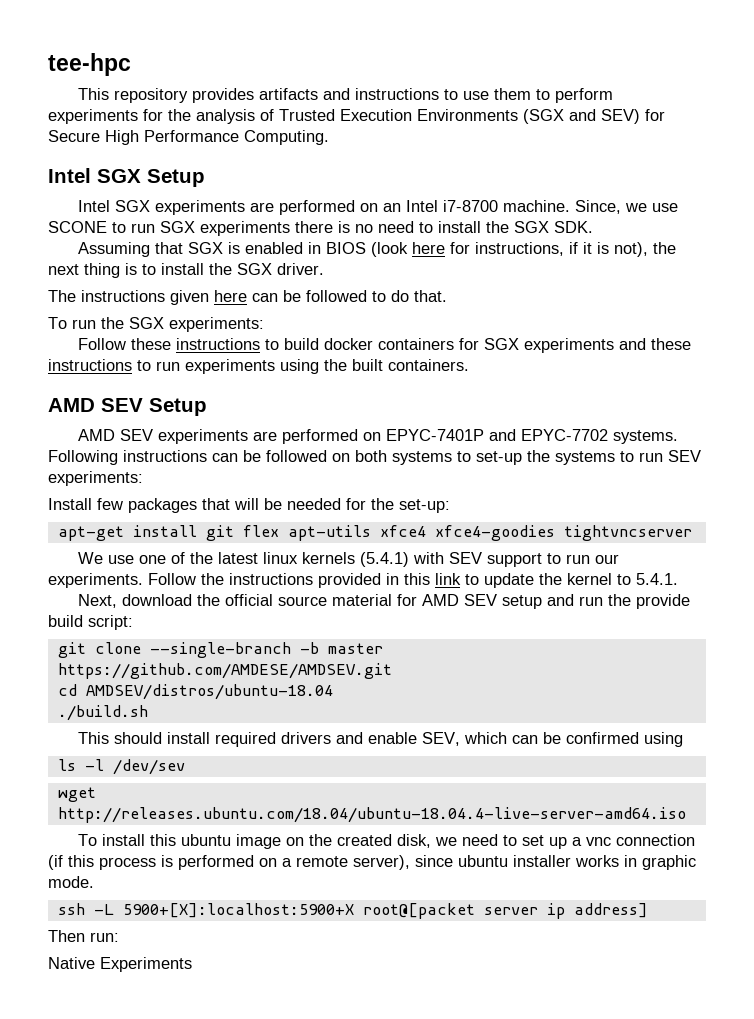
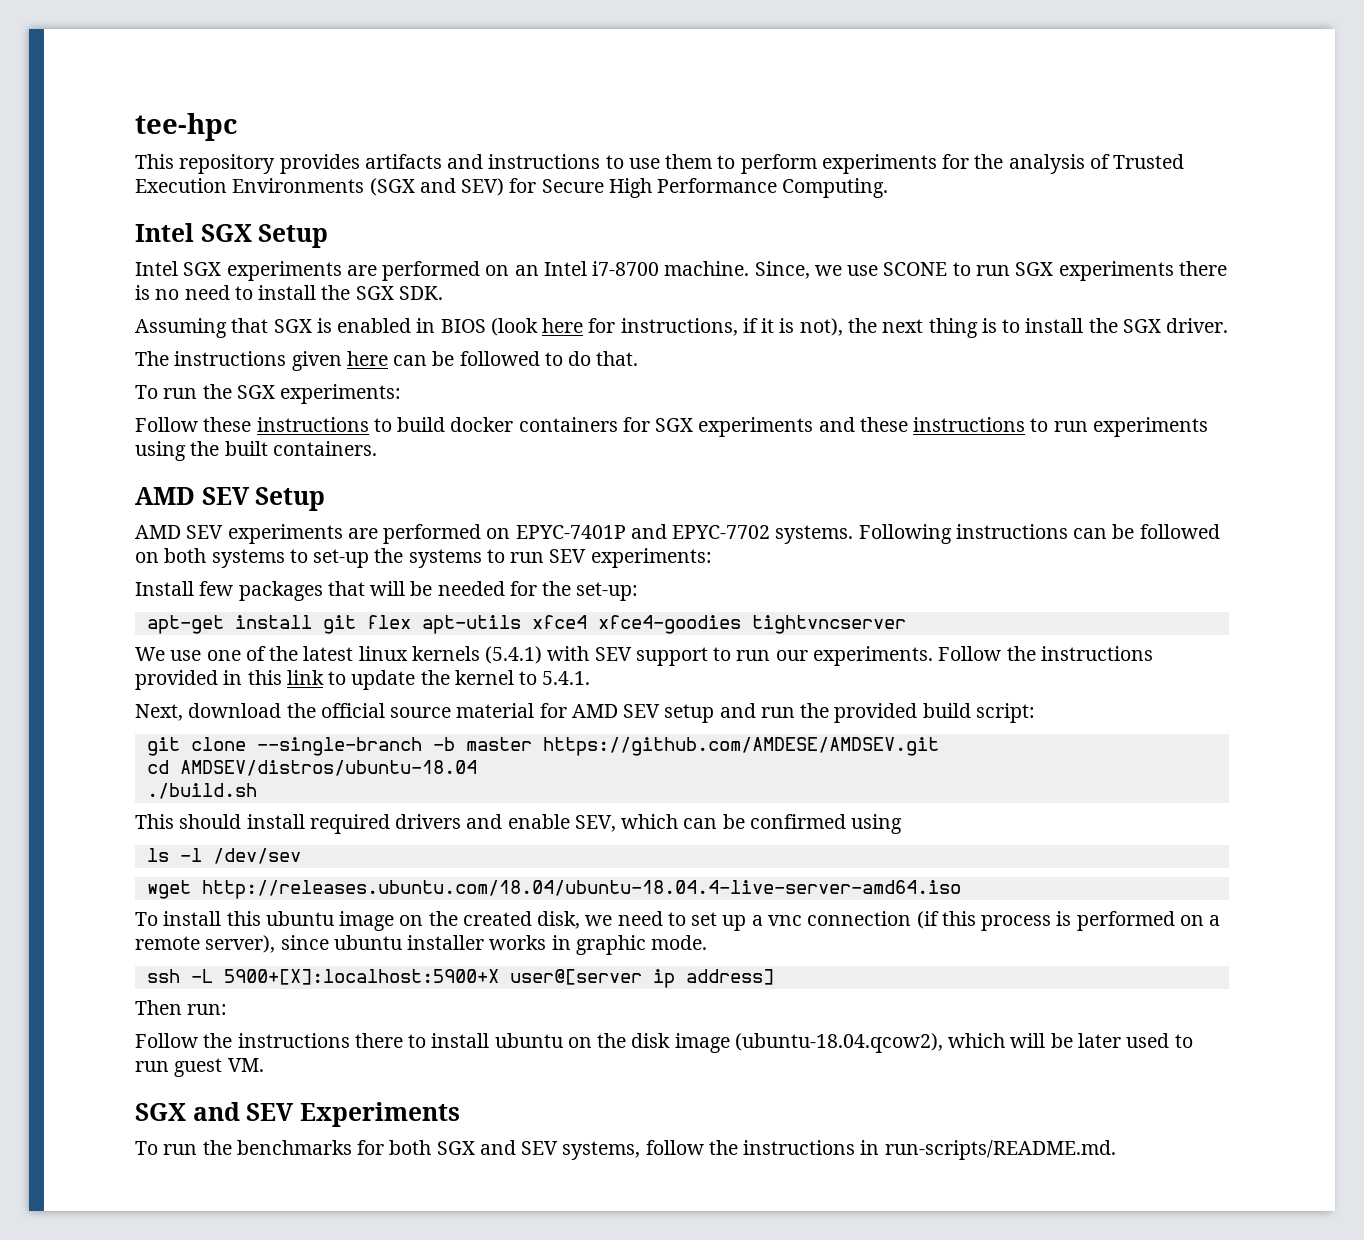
- Next, download the official source material for AMD SEV setup and run the provide build script:
+ Next, download the official source material for AMD SEV setup and run the provided build script:
- ssh -L 5900+[X]:localhost:5900+X root@[packet server ip address]
+ ssh -L 5900+[X]:localhost:5900+X user@[server ip address]
- Native Experiments
+ Follow the instructions there to install ubuntu on the disk image (ubuntu-18.04.qcow2), which will be later used to run guest VM.
+ SGX and SEV Experiments
+ To run the benchmarks for both SGX and SEV systems, follow the instructions in run-scripts/README.md.

